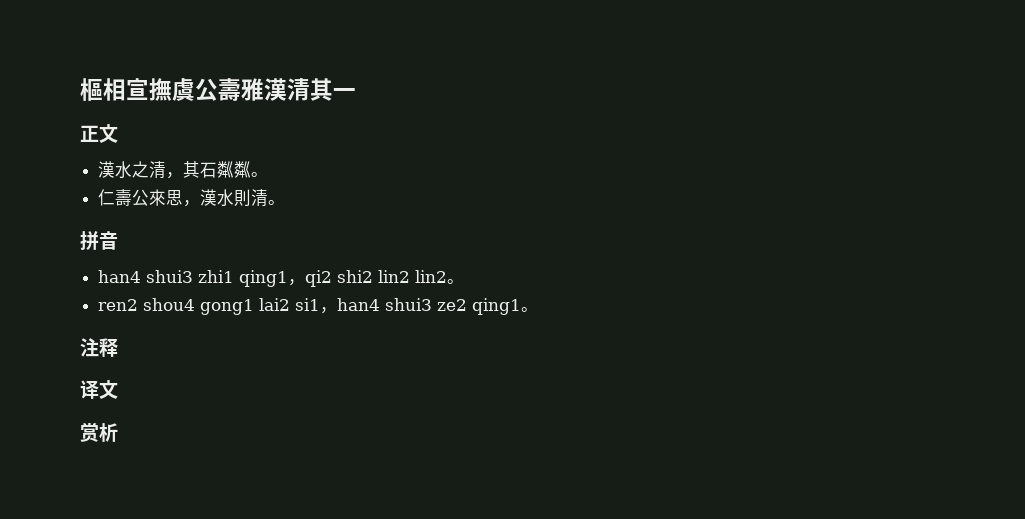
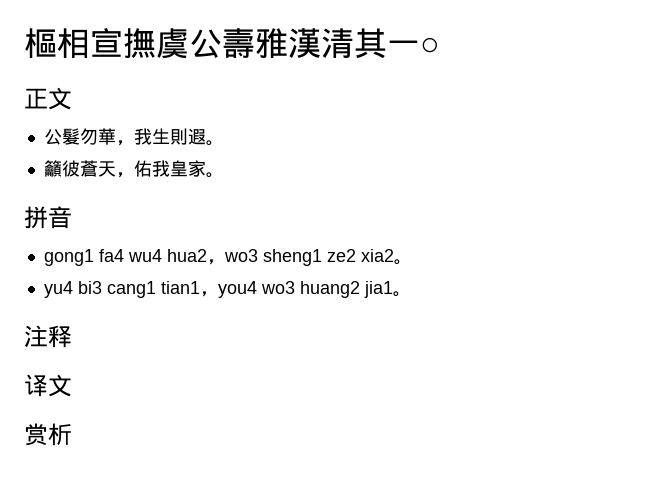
- 樞相宣撫虞公壽雅漢清其一
+ 樞相宣撫虞公壽雅漢清其一○
- 漢水之清，其石粼粼。
- 仁壽公來思，漢水則清。
+ 公髮勿華，我生則遐。
+ 籲彼蒼天，佑我皇家。
  拼音
- han4 shui3 zhi1 qing1，qi2 shi2 lin2 lin2。
- ren2 shou4 gong1 lai2 si1，han4 shui3 ze2 qing1。
+ gong1 fa4 wu4 hua2，wo3 sheng1 ze2 xia2。
+ yu4 bi3 cang1 tian1，you4 wo3 huang2 jia1。

